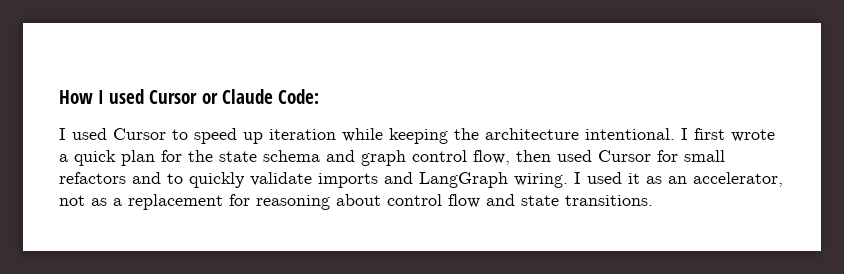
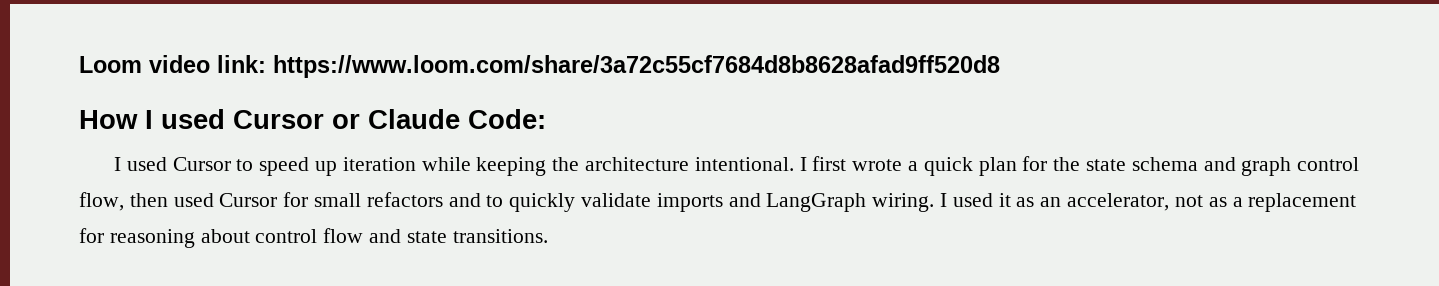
+ Loom video link: https://www.loom.com/share/3a72c55cf7684d8b8628afad9ff520d8

